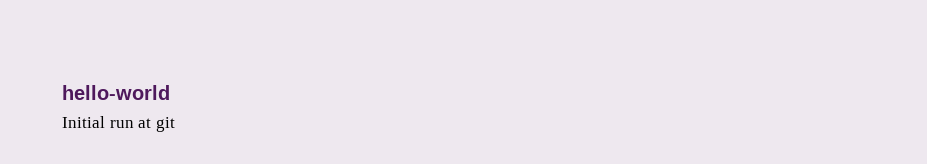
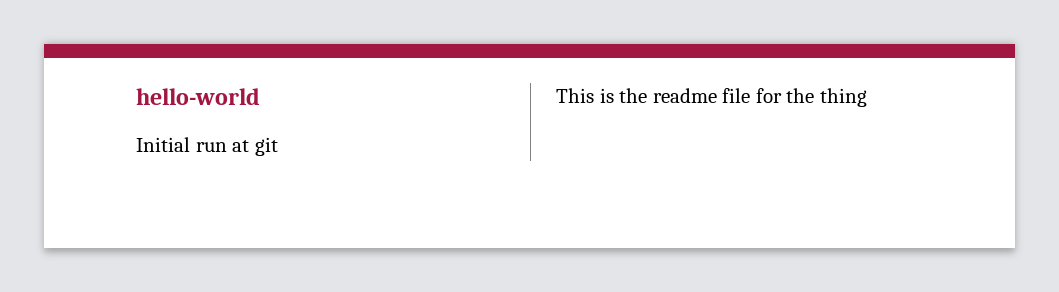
+ This is the readme file for the thing

